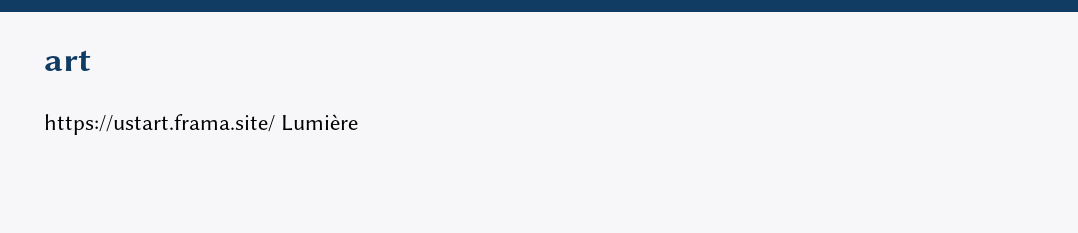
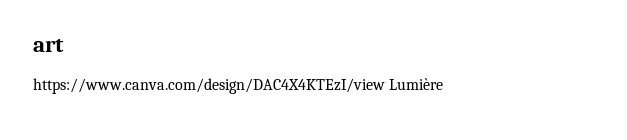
- https://ustart.frama.site/ Lumière
+ https://www.canva.com/design/DAC4X4KTEzI/view Lumière

